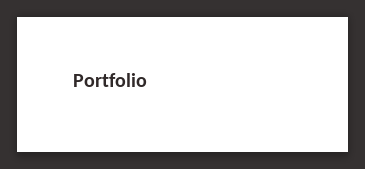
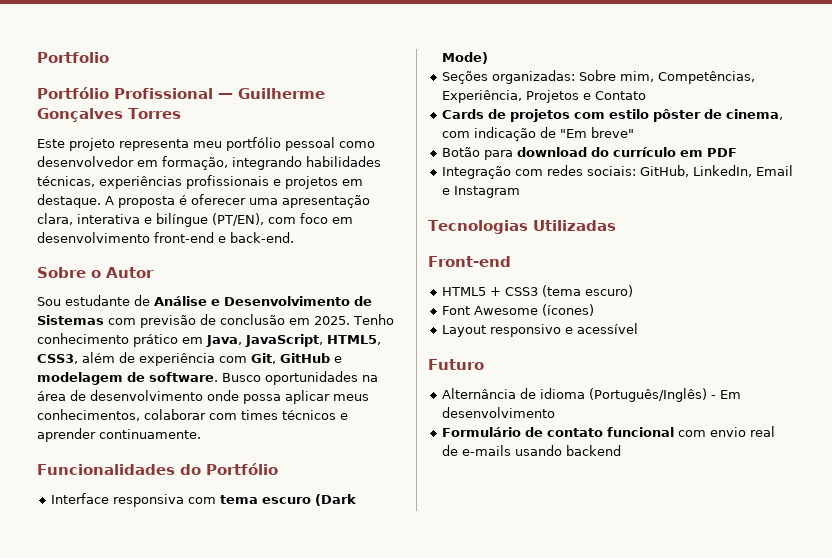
+ Portfólio Profissional — Guilherme Gonçalves Torres
+ Este projeto representa meu portfólio pessoal como desenvolvedor em formação, integrando habilidades técnicas, experiências profissionais e projetos em destaque. A proposta é oferecer uma apresentação clara, interativa e bilíngue (PT/EN), com foco em desenvolvimento front-end e back-end.
+ Sobre o Autor
+ Sou estudante de Análise e Desenvolvimento de Sistemas com previsão de conclusão em 2025. Tenho conhecimento prático em Java, JavaScript, HTML5, CSS3, além de experiência com Git, GitHub e modelagem de software. Busco oportunidades na área de desenvolvimento onde possa aplicar meus conhecimentos, colaborar com times técnicos e aprender continuamente.
+ Funcionalidades do Portfólio
+ Interface responsiva com tema escuro (Dark Mode)
+ Seções organizadas: Sobre mim, Competências, Experiência, Projetos e Contato
+ Cards de projetos com estilo pôster de cinema, com indicação de "Em breve"
+ Botão para download do currículo em PDF
+ Integração com redes sociais: GitHub, LinkedIn, Email e Instagram
+ Tecnologias Utilizadas
+ Front-end
+ HTML5 + CSS3 (tema escuro)
+ Font Awesome (ícones)
+ Layout responsivo e acessível
+ Futuro
+ Alternância de idioma (Português/Inglês) - Em desenvolvimento
+ Formulário de contato funcional com envio real de e-mails usando backend

